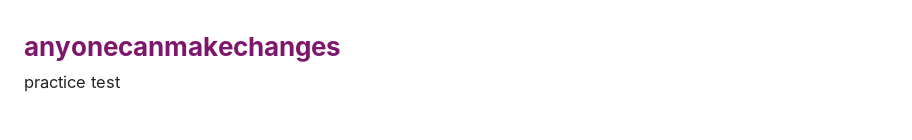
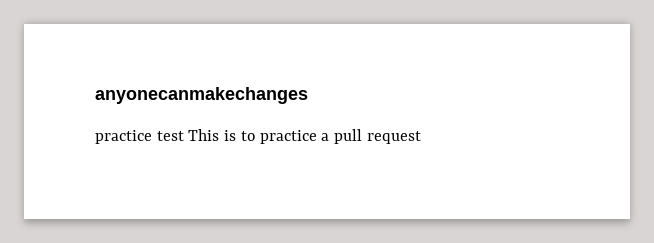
- practice test
+ practice test This is to practice a pull request

